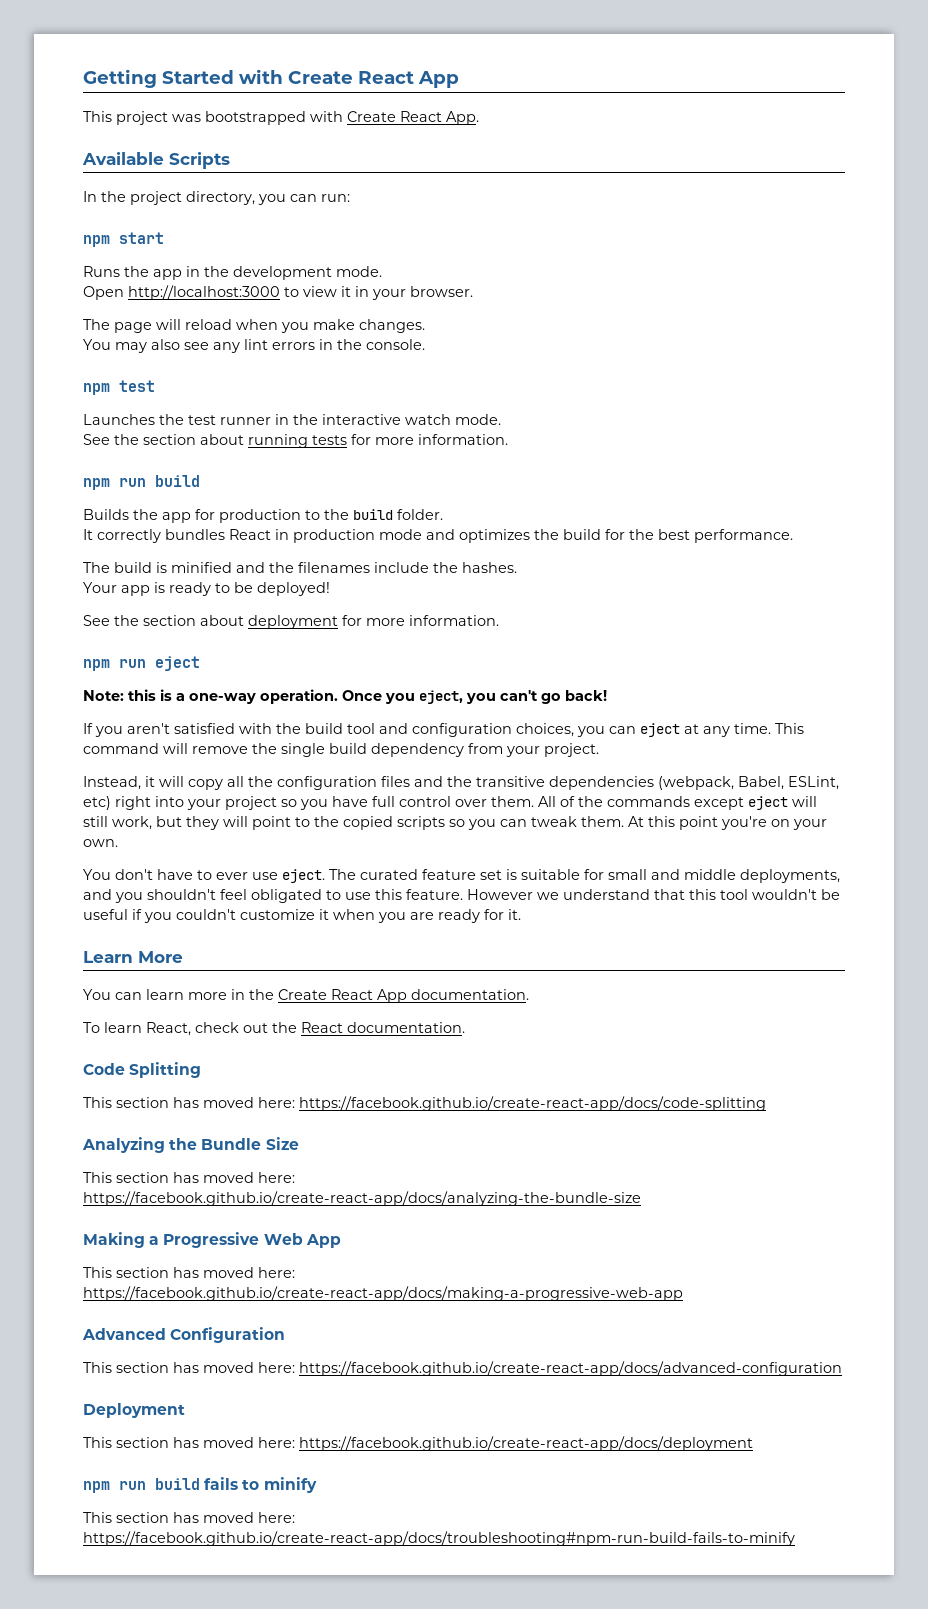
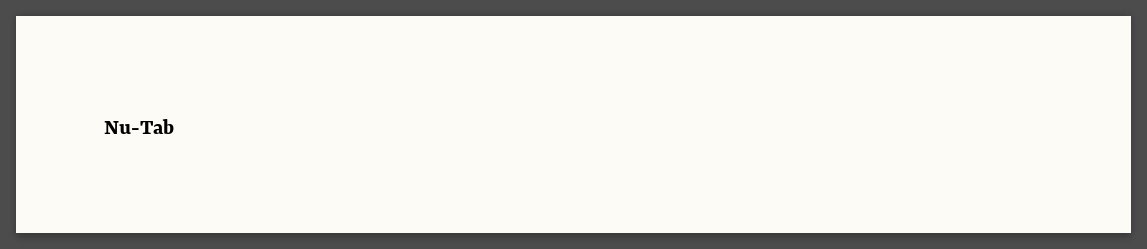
- Getting Started with Create React App
- This project was bootstrapped with Create React App.
- Available Scripts
- In the project directory, you can run:
- npm start
- Runs the app in the development mode.
- Open http://localhost:3000 to view it in your browser.
- The page will reload when you make changes.
- You may also see any lint errors in the console.
- npm test
- Launches the test runner in the interactive watch mode.
- See the section about running tests for more information.
- npm run build
- Builds the app for production to the build folder.
- It correctly bundles React in production mode and optimizes the build for the best performance.
- The build is minified and the filenames include the hashes.
- Your app is ready to be deployed!
- See the section about deployment for more information.
- npm run eject
- Note: this is a one-way operation. Once you eject, you can't go back!
- If you aren't satisfied with the build tool and configuration choices, you can eject at any time. This command will remove the single build dependency from your project.
- Instead, it will copy all the configuration files and the transitive dependencies (webpack, Babel, ESLint, etc) right into your project so you have full control over them. All of the commands except eject will still work, but they will point to the copied scripts so you can tweak them. At this point you're on your own.
- You don't have to ever use eject. The curated feature set is suitable for small and middle deployments, and you shouldn't feel obligated to use this feature. However we understand that this tool wouldn't be useful if you couldn't customize it when you are ready for it.
- Learn More
- You can learn more in the Create React App documentation.
- To learn React, check out the React documentation.
- Code Splitting
- This section has moved here: https://facebook.github.io/create-react-app/docs/code-splitting
- Analyzing the Bundle Size
- This section has moved here: https://facebook.github.io/create-react-app/docs/analyzing-the-bundle-size
- Making a Progressive Web App
- This section has moved here: https://facebook.github.io/create-react-app/docs/making-a-progressive-web-app
- Advanced Configuration
- This section has moved here: https://facebook.github.io/create-react-app/docs/advanced-configuration
- Deployment
- This section has moved here: https://facebook.github.io/create-react-app/docs/deployment
- npm run build fails to minify
- This section has moved here: https://facebook.github.io/create-react-app/docs/troubleshooting#npm-run-build-fails-to-minify
+ Nu-Tab

